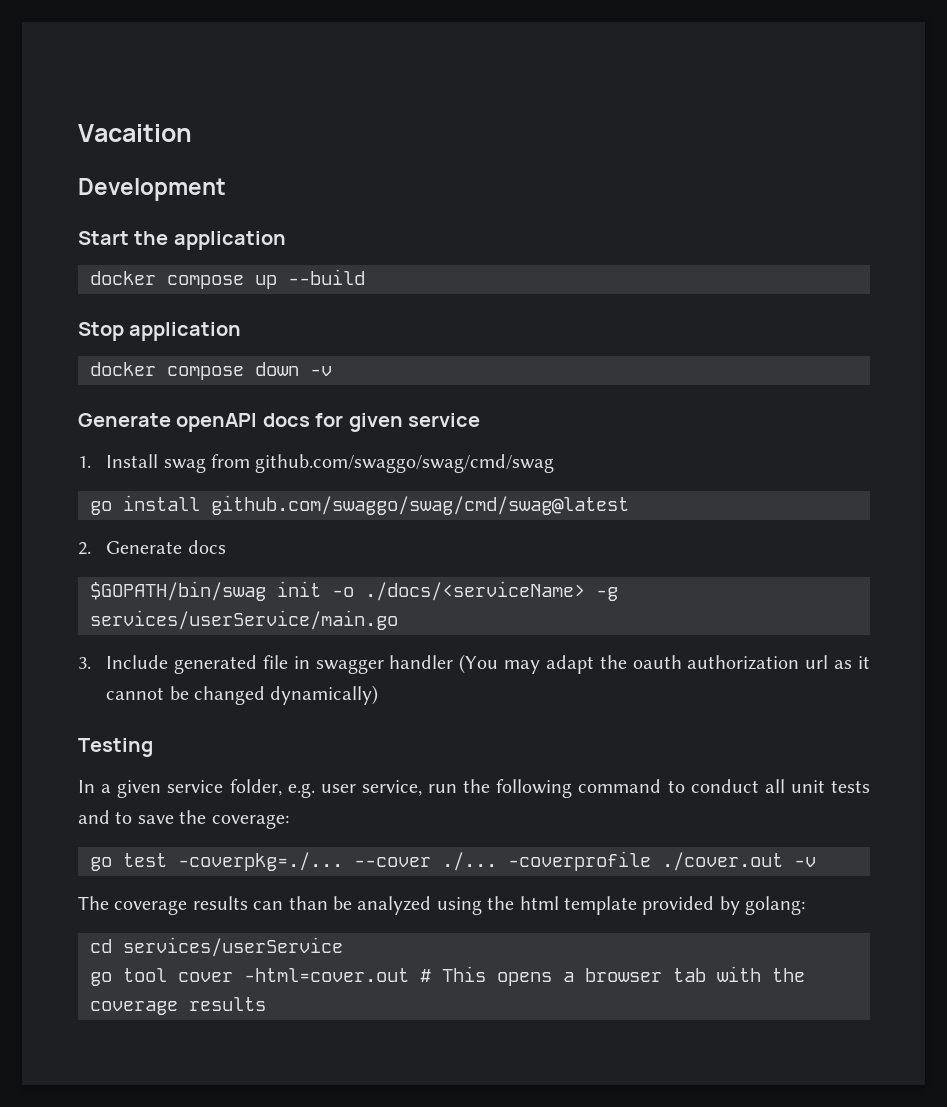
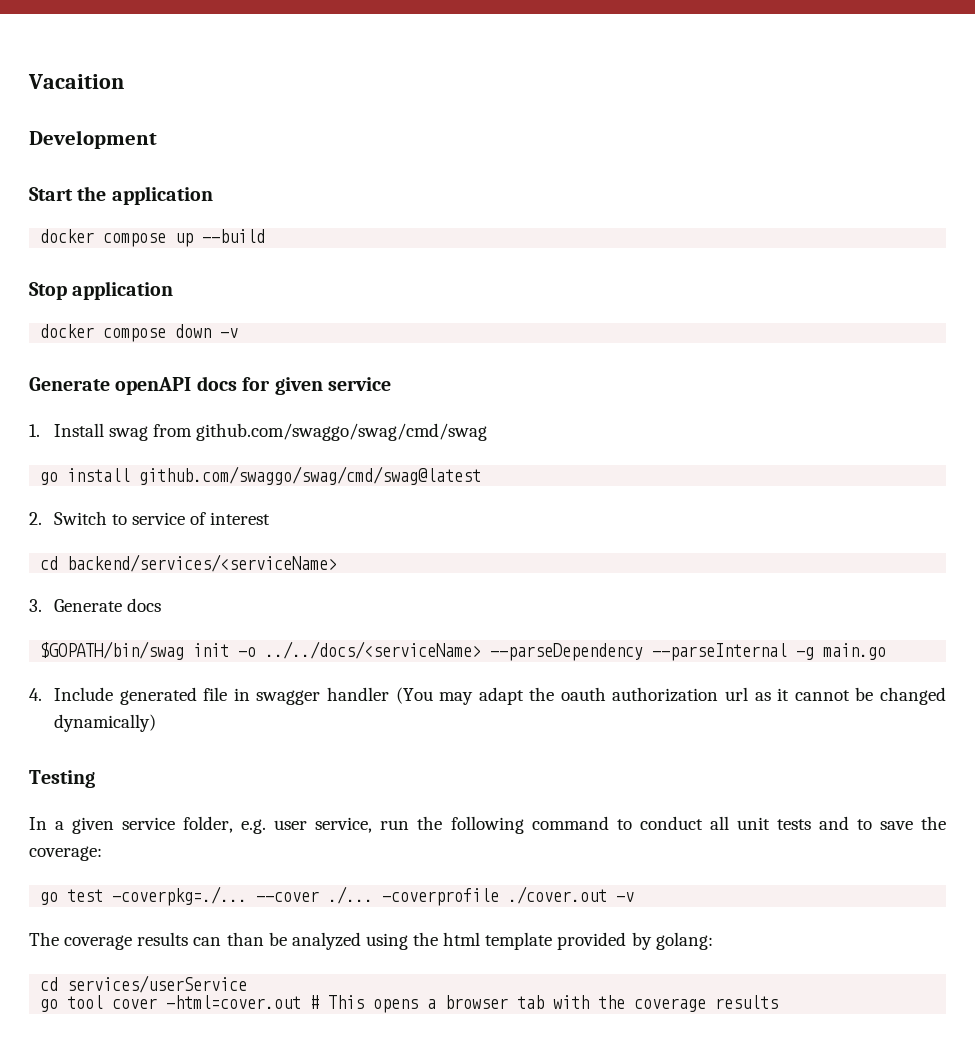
- 2. Generate docs
+ 2. Switch to service of interest
+ cd backend/services/<serviceName>
+ 3. Generate docs
- $GOPATH/bin/swag init -o ./docs/<serviceName> -g services/userService/main.go
- 3. Include generated file in swagger handler (You may adapt the oauth authorization url as it cannot be changed dynamically)
+ $GOPATH/bin/swag init -o ../../docs/<serviceName> --parseDependency --parseInternal -g main.go
+ 4. Include generated file in swagger handler (You may adapt the oauth authorization url as it cannot be changed dynamically)

